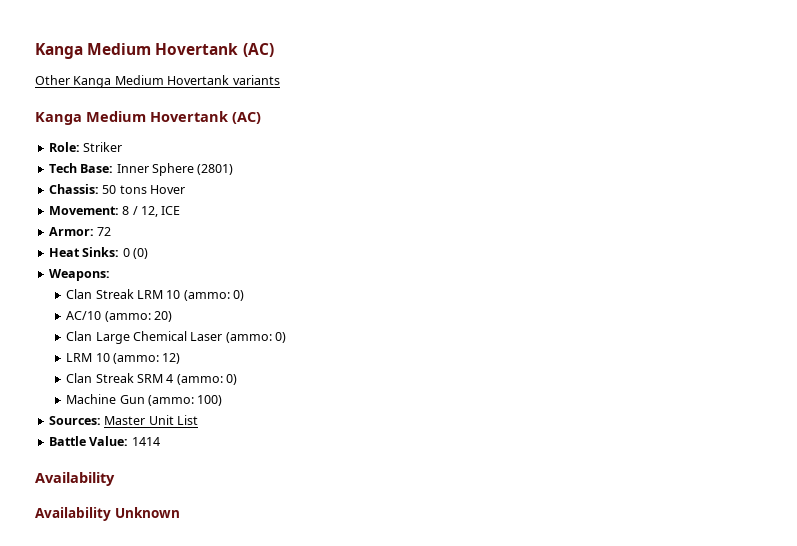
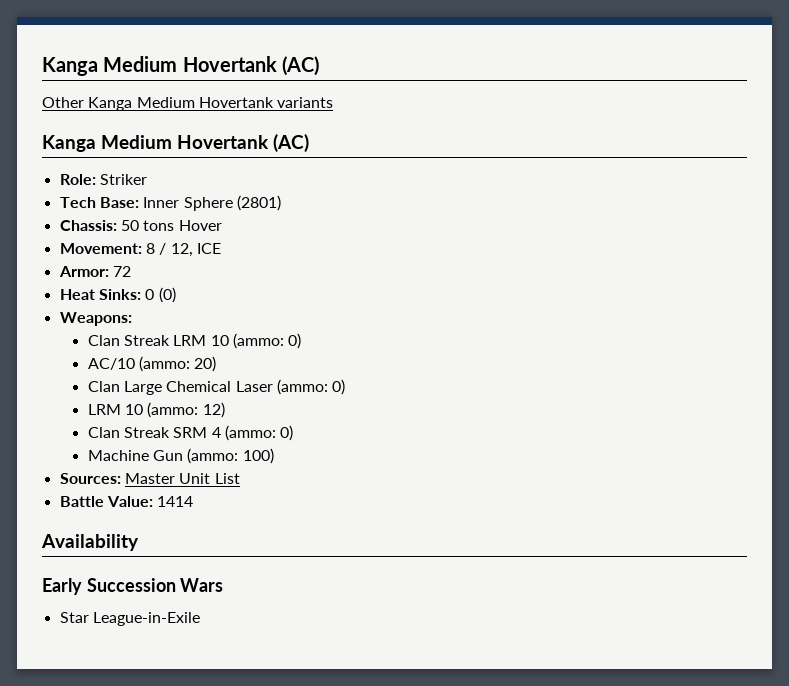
- Availability Unknown
+ Early Succession Wars
+ Star League-in-Exile

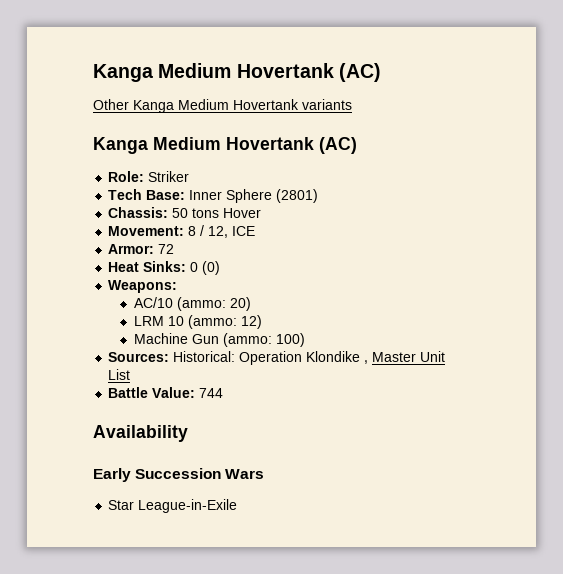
- Clan Streak LRM 10 (ammo: 0)
  AC/10 (ammo: 20)
- Clan Large Chemical Laser (ammo: 0)
  LRM 10 (ammo: 12)
- Clan Streak SRM 4 (ammo: 0)
- Sources: Master Unit List
+ Sources: Historical: Operation Klondike , Master Unit List
- Battle Value: 1414
+ Battle Value: 744

